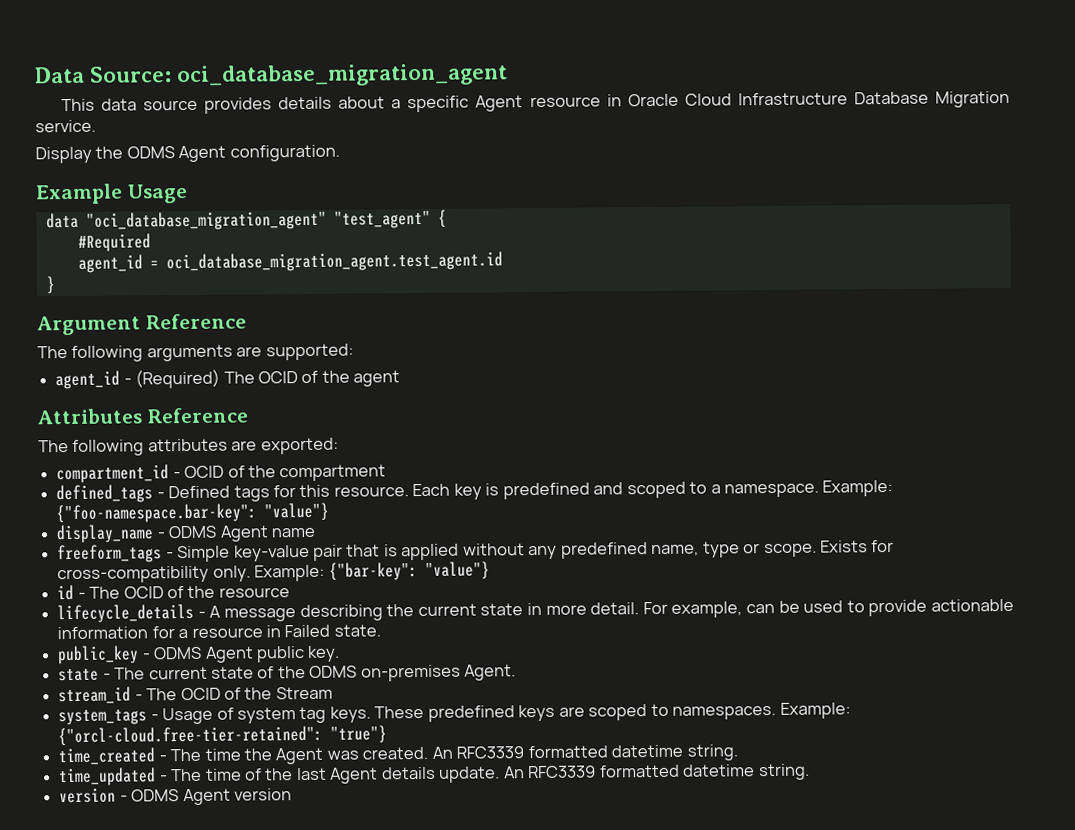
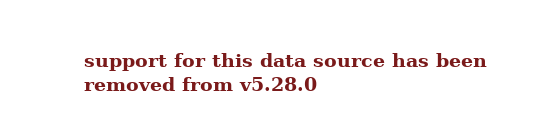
- Data Source: oci_database_migration_agent
- This data source provides details about a specific Agent resource in Oracle Cloud Infrastructure Database Migration service.
- Display the ODMS Agent configuration.
- Example Usage
- data "oci_database_migration_agent" "test_agent" {
- #Required
- agent_id = oci_database_migration_agent.test_agent.id
- }
- Argument Reference
- The following arguments are supported:
- agent_id - (Required) The OCID of the agent
- Attributes Reference
- The following attributes are exported:
- compartment_id - OCID of the compartment
- defined_tags - Defined tags for this resource. Each key is predefined and scoped to a namespace. Example: {"foo-namespace.bar-key": "value"}
- display_name - ODMS Agent name
- freeform_tags - Simple key-value pair that is applied without any predefined name, type or scope. Exists for cross-compatibility only. Example: {"bar-key": "value"}
- id - The OCID of the resource
- lifecycle_details - A message describing the current state in more detail. For example, can be used to provide actionable information for a resource in Failed state.
- public_key - ODMS Agent public key.
- state - The current state of the ODMS on-premises Agent.
- stream_id - The OCID of the Stream
- system_tags - Usage of system tag keys. These predefined keys are scoped to namespaces. Example: {"orcl-cloud.free-tier-retained": "true"}
- time_created - The time the Agent was created. An RFC3339 formatted datetime string.
- time_updated - The time of the last Agent details update. An RFC3339 formatted datetime string.
- version - ODMS Agent version
+ support for this data source has been removed from v5.28.0

